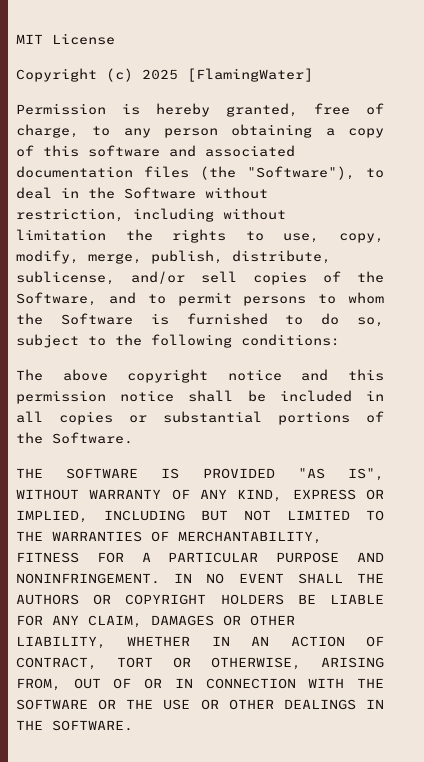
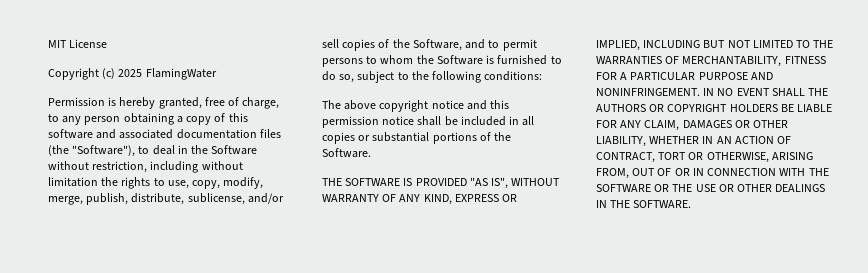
- Copyright (c) 2025 [FlamingWater]
+ Copyright (c) 2025 FlamingWater

